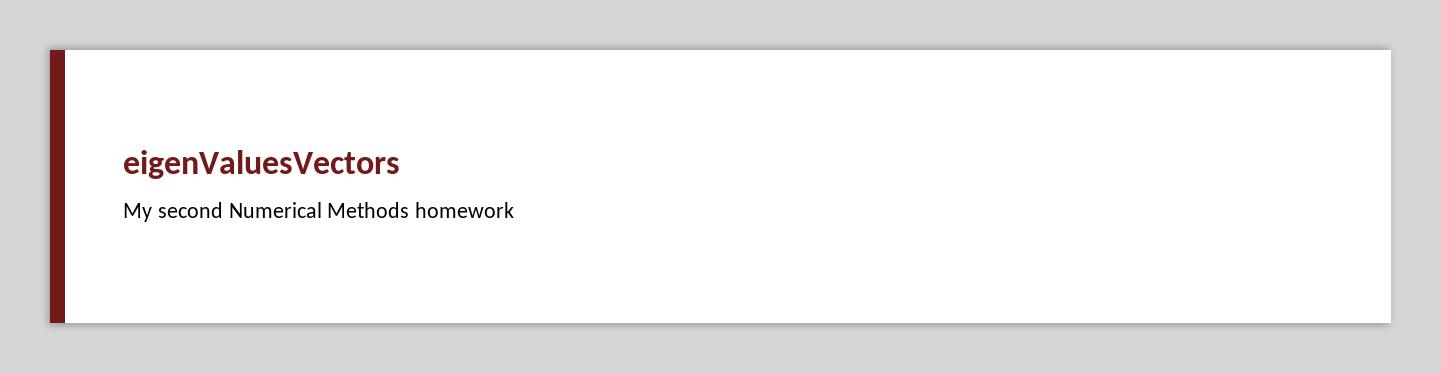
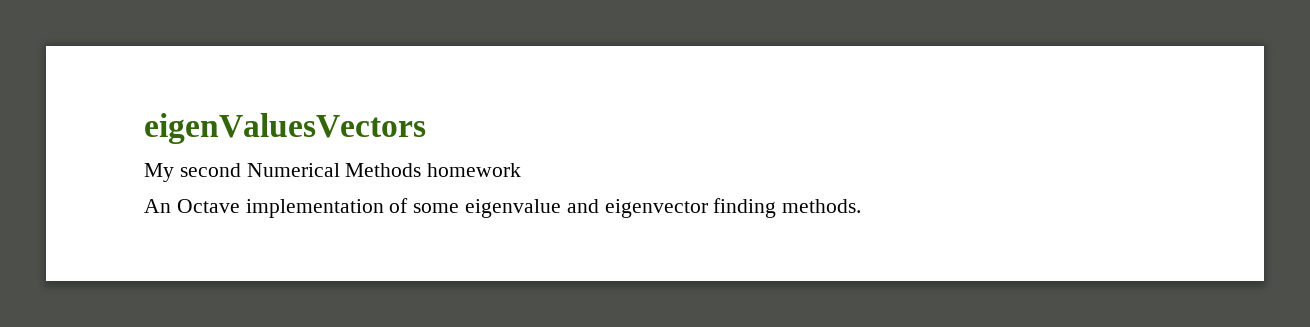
+ An Octave implementation of some eigenvalue and eigenvector finding methods.

